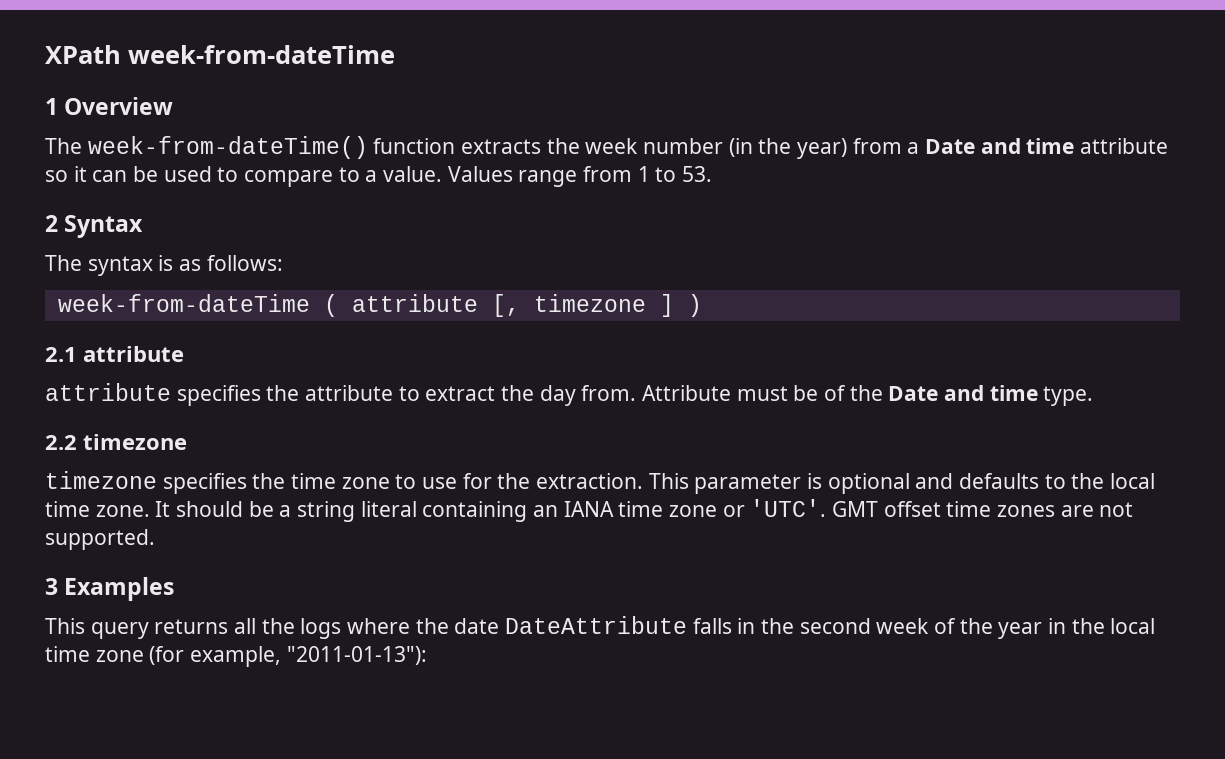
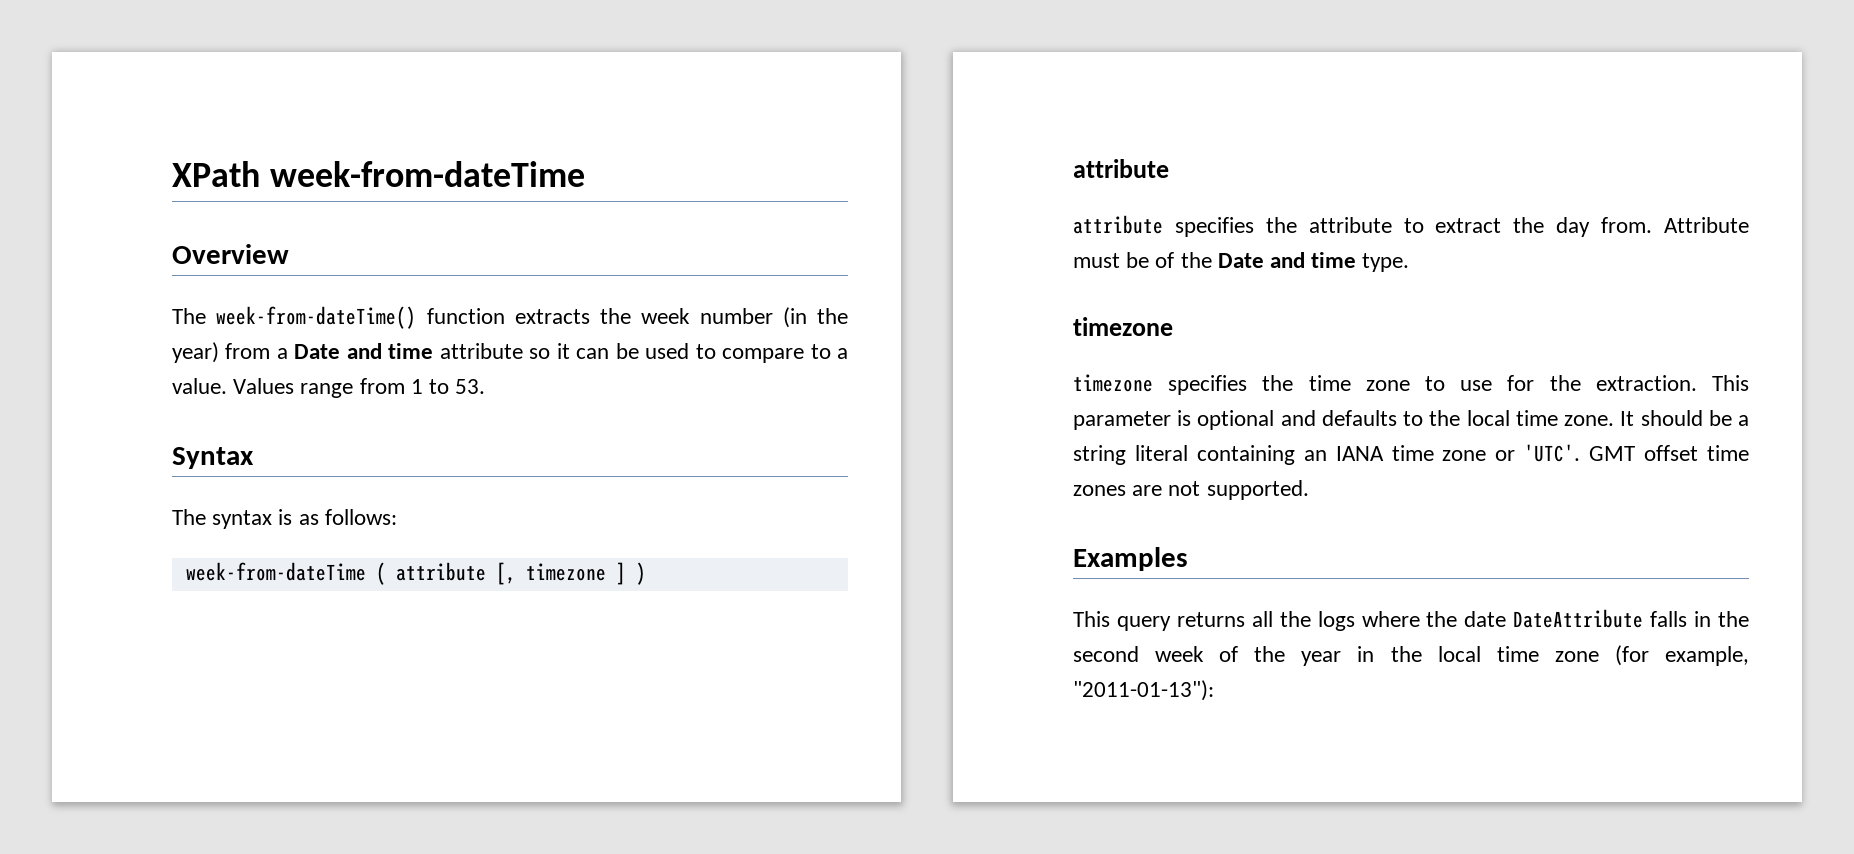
- 1 Overview
+ Overview
- 2 Syntax
+ Syntax
  week-from-dateTime ( attribute [, timezone ] )
- 2.1 attribute
+ attribute
  Attribute must be of the Date and time type.
- 2.2 timezone
+ timezone
- 3 Examples
+ Examples

